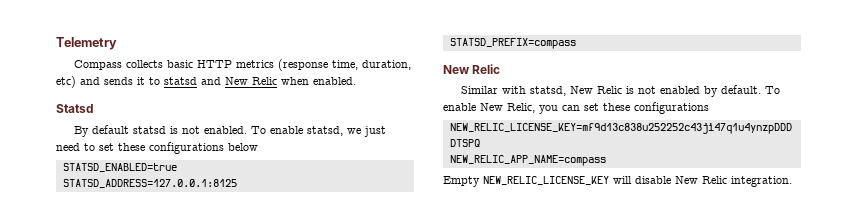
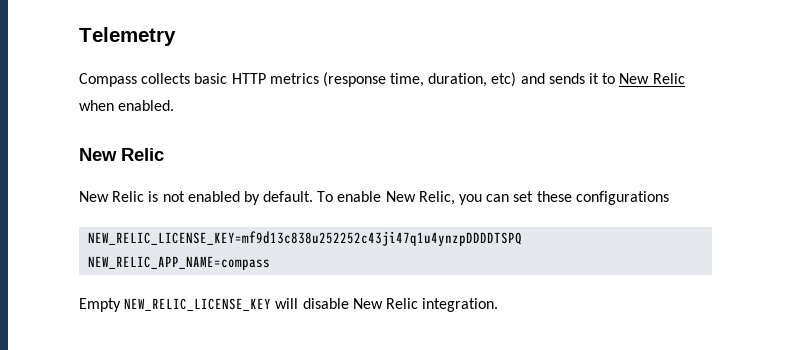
- Compass collects basic HTTP metrics (response time, duration, etc) and sends it to statsd and New Relic when enabled.
+ Compass collects basic HTTP metrics (response time, duration, etc) and sends it to New Relic when enabled.
- Statsd
- By default statsd is not enabled. To enable statsd, we just need to set these configurations below
- STATSD_ENABLED=true
- STATSD_ADDRESS=127.0.0.1:8125
- STATSD_PREFIX=compass
- Similar with statsd, New Relic is not enabled by default.
+ New Relic is not enabled by default.

